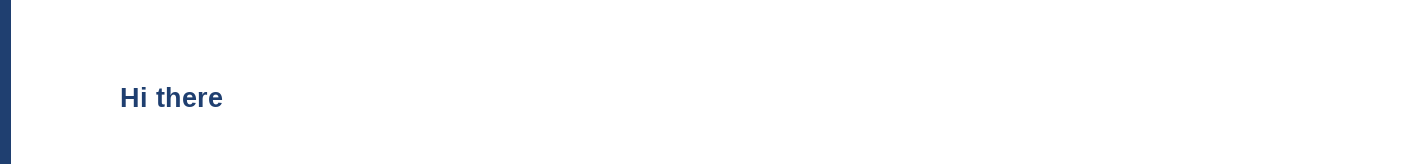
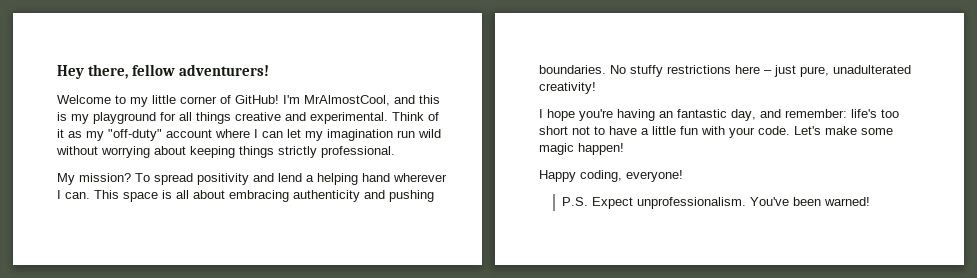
- Hi there
+ Hey there, fellow adventurers!
+ Welcome to my little corner of GitHub! I'm MrAlmostCool, and this is my playground for all things creative and experimental. Think of it as my "off-duty" account where I can let my imagination run wild without worrying about keeping things strictly professional.
+ My mission? To spread positivity and lend a helping hand wherever I can. This space is all about embracing authenticity and pushing boundaries. No stuffy restrictions here – just pure, unadulterated creativity!
+ I hope you're having an fantastic day, and remember: life's too short not to have a little fun with your code. Let's make some magic happen!
+ Happy coding, everyone!
+ P.S. Expect unprofessionalism. You've been warned!

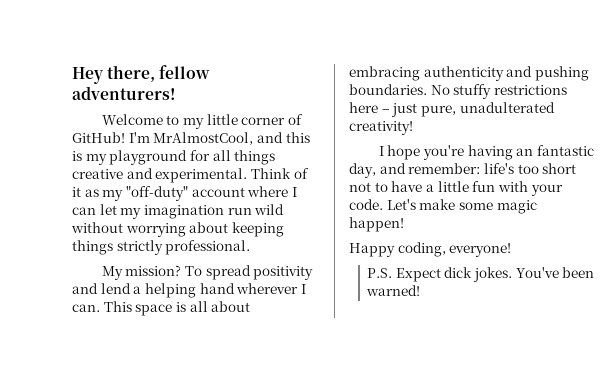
- P.S. Expect unprofessionalism.
+ P.S. Expect dick jokes.

